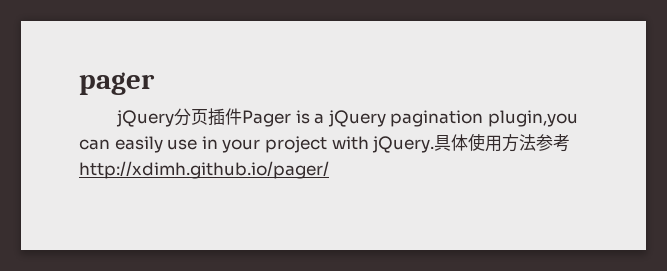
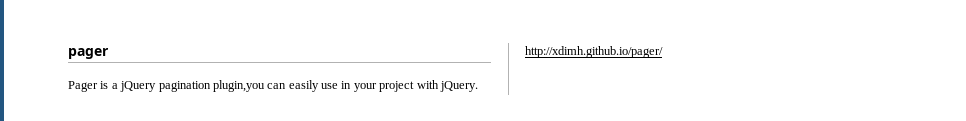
- jQuery分页插件Pager is a jQuery pagination plugin,you can easily use in your project with jQuery.具体使用方法参考http://xdimh.github.io/pager/
+ Pager is a jQuery pagination plugin,you can easily use in your project with jQuery. http://xdimh.github.io/pager/

